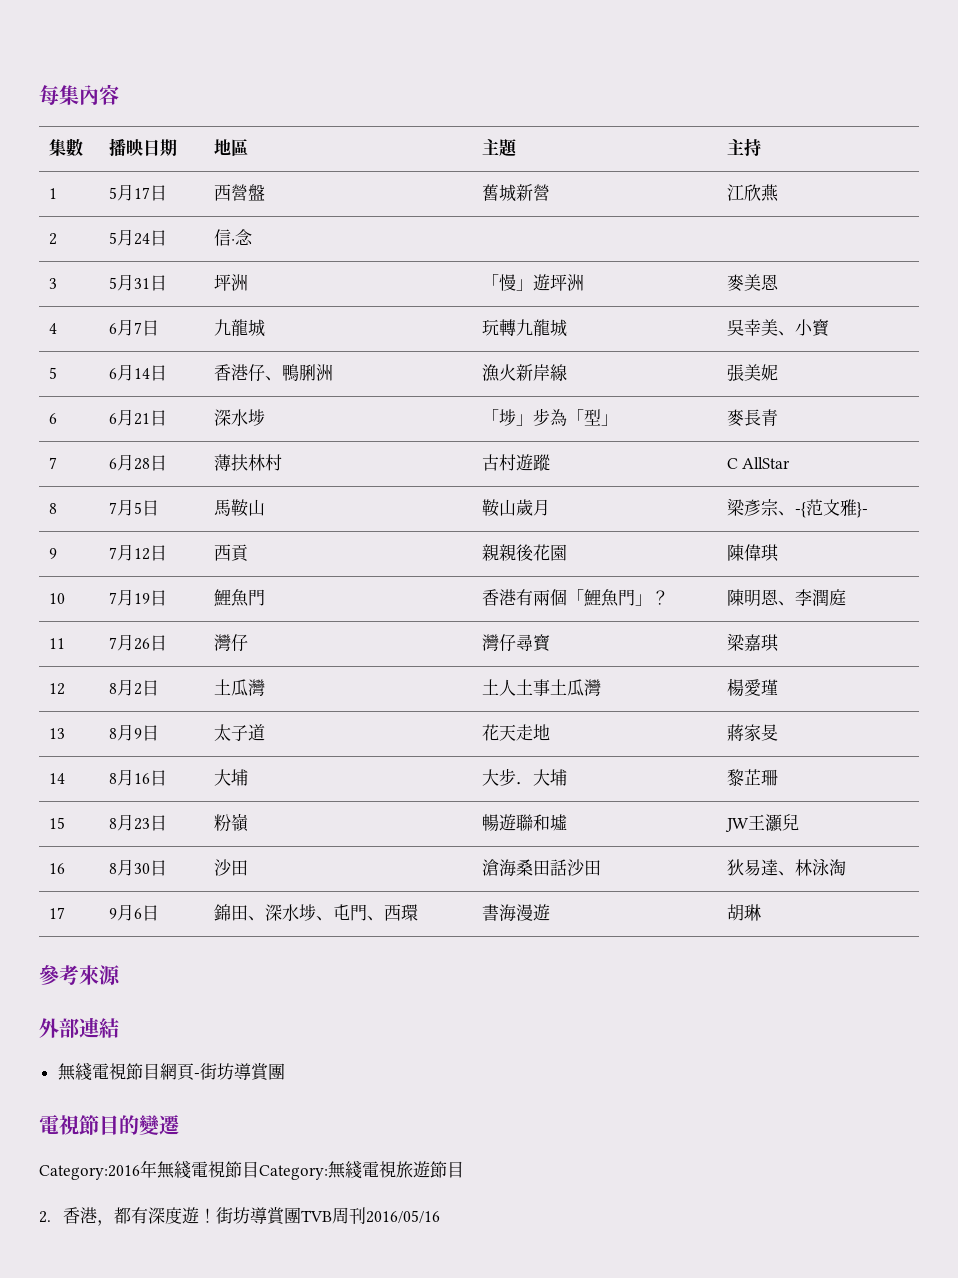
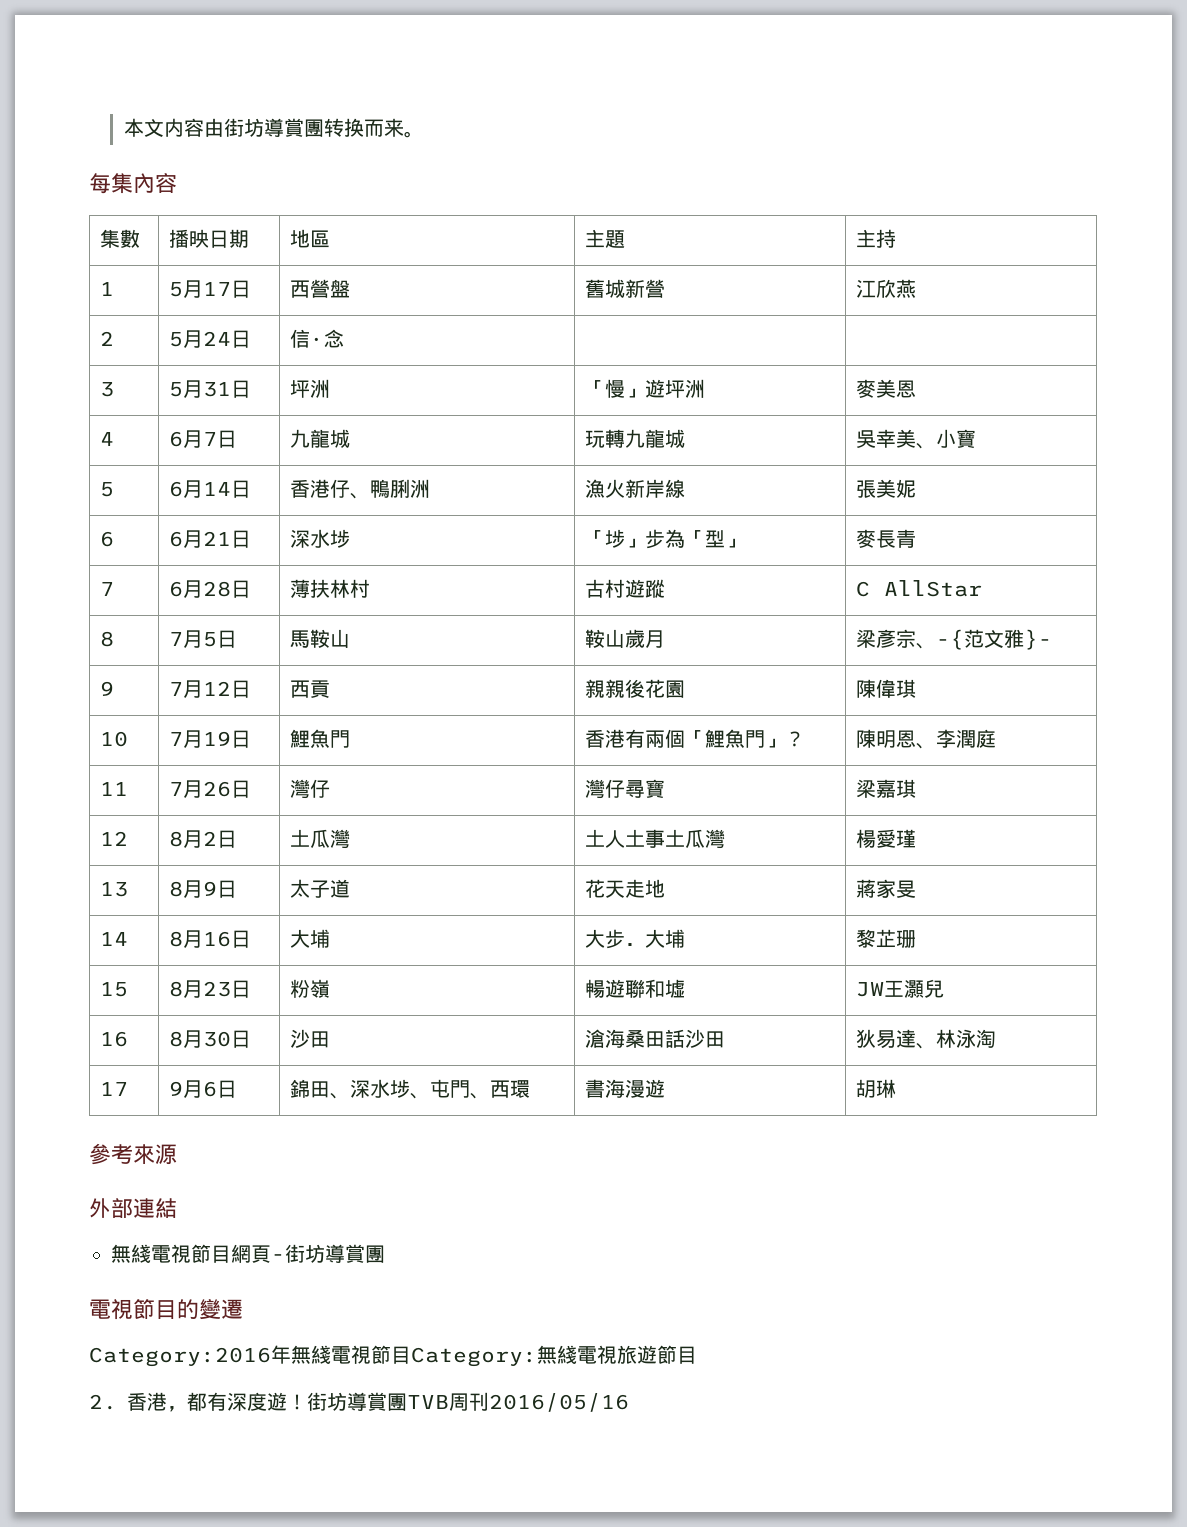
+ 本文内容由街坊導賞團转换而来。

